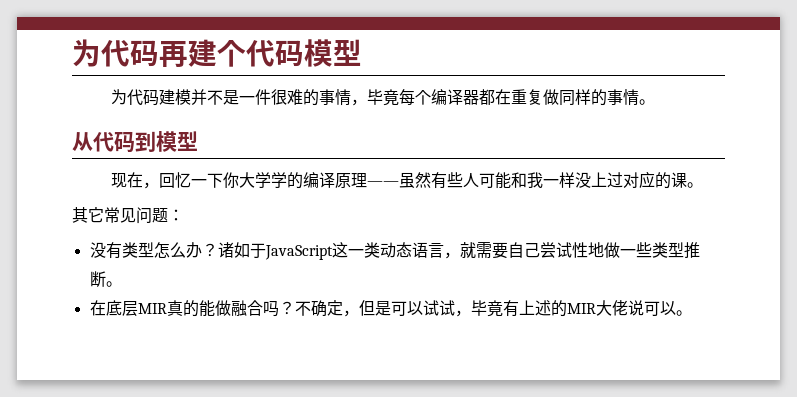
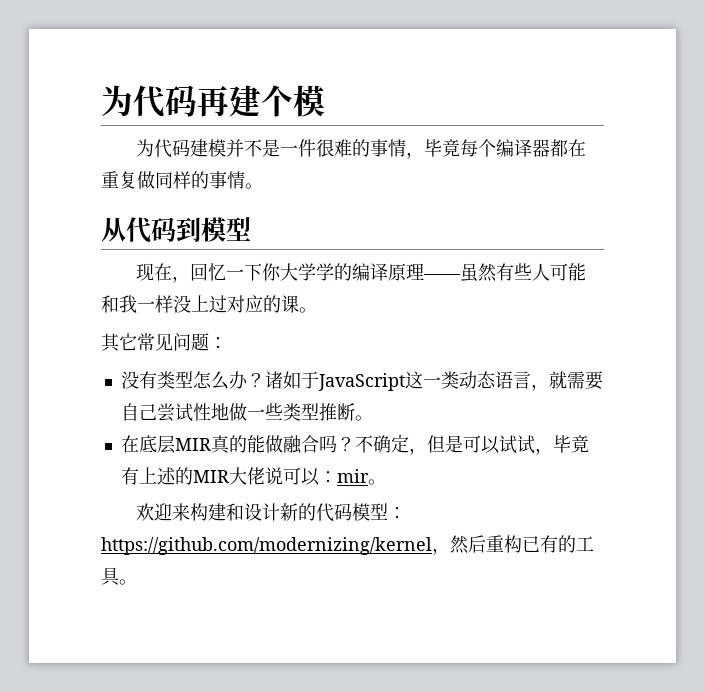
- 为代码再建个代码模型
+ 为代码再建个模
- 不确定，但是可以试试，毕竟有上述的MIR大佬说可以。
+ 不确定，但是可以试试，毕竟有上述的MIR大佬说可以：mir。
+ 欢迎来构建和设计新的代码模型：https://github.com/modernizing/kernel，然后重构已有的工具。

